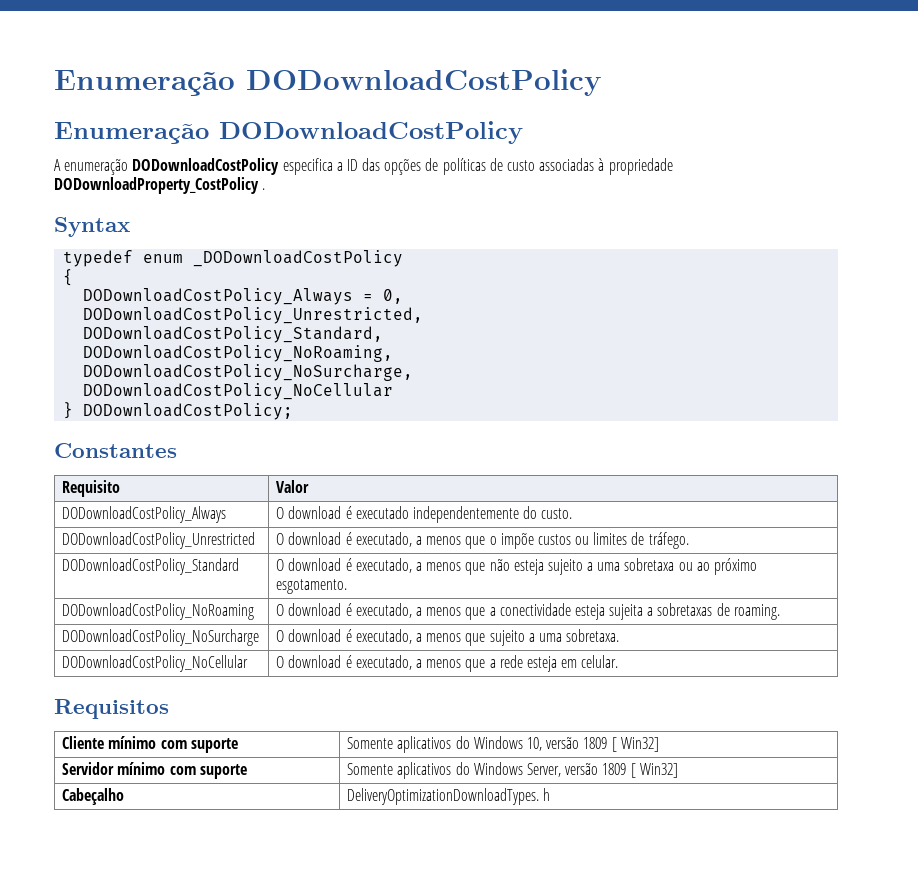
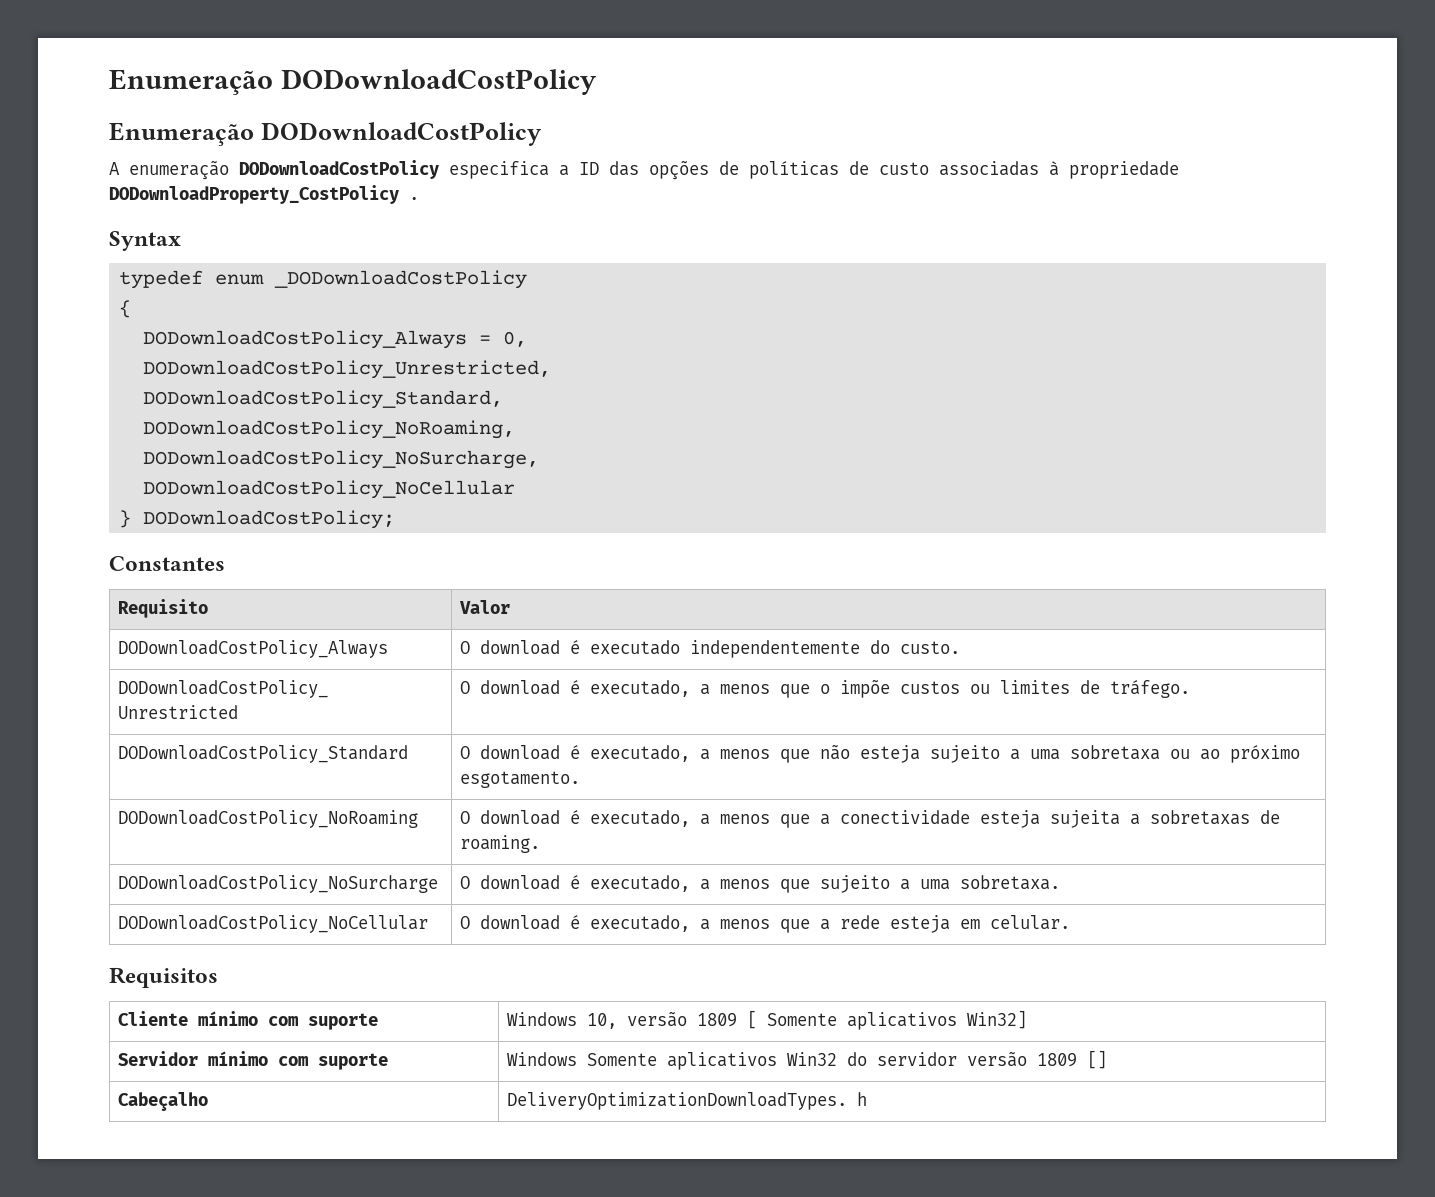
- Cliente mínimo com suporte | Somente aplicativos do Windows 10, versão 1809 [ Win32]
+ Cliente mínimo com suporte | Windows 10, versão 1809 [ Somente aplicativos Win32]
- Servidor mínimo com suporte | Somente aplicativos do Windows Server, versão 1809 [ Win32]
+ Servidor mínimo com suporte | Windows Somente aplicativos Win32 do servidor versão 1809 []

